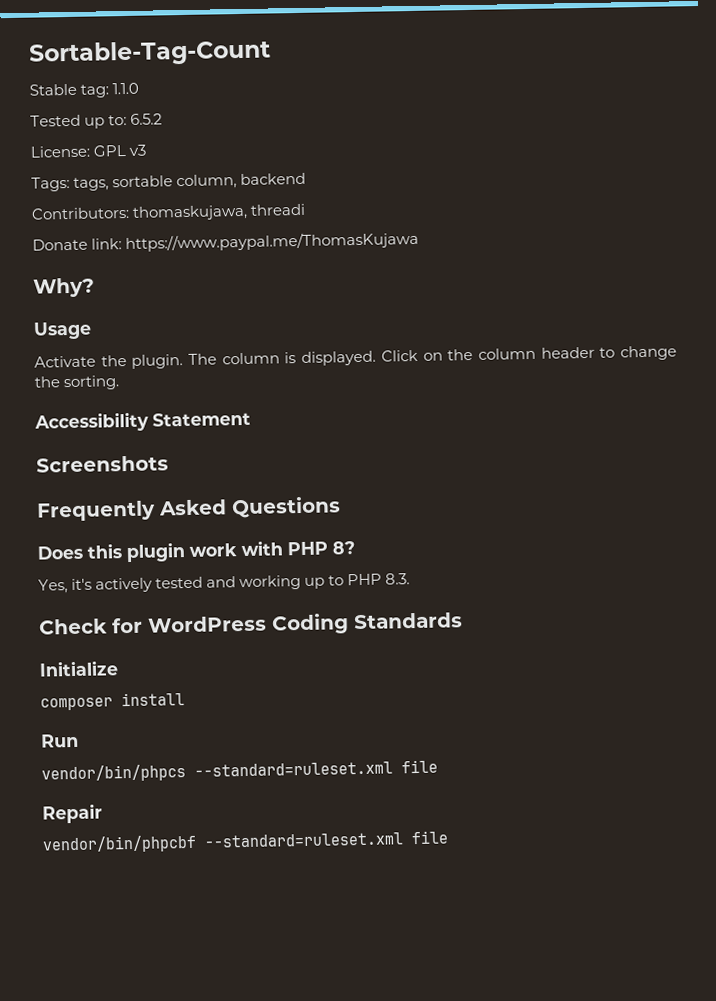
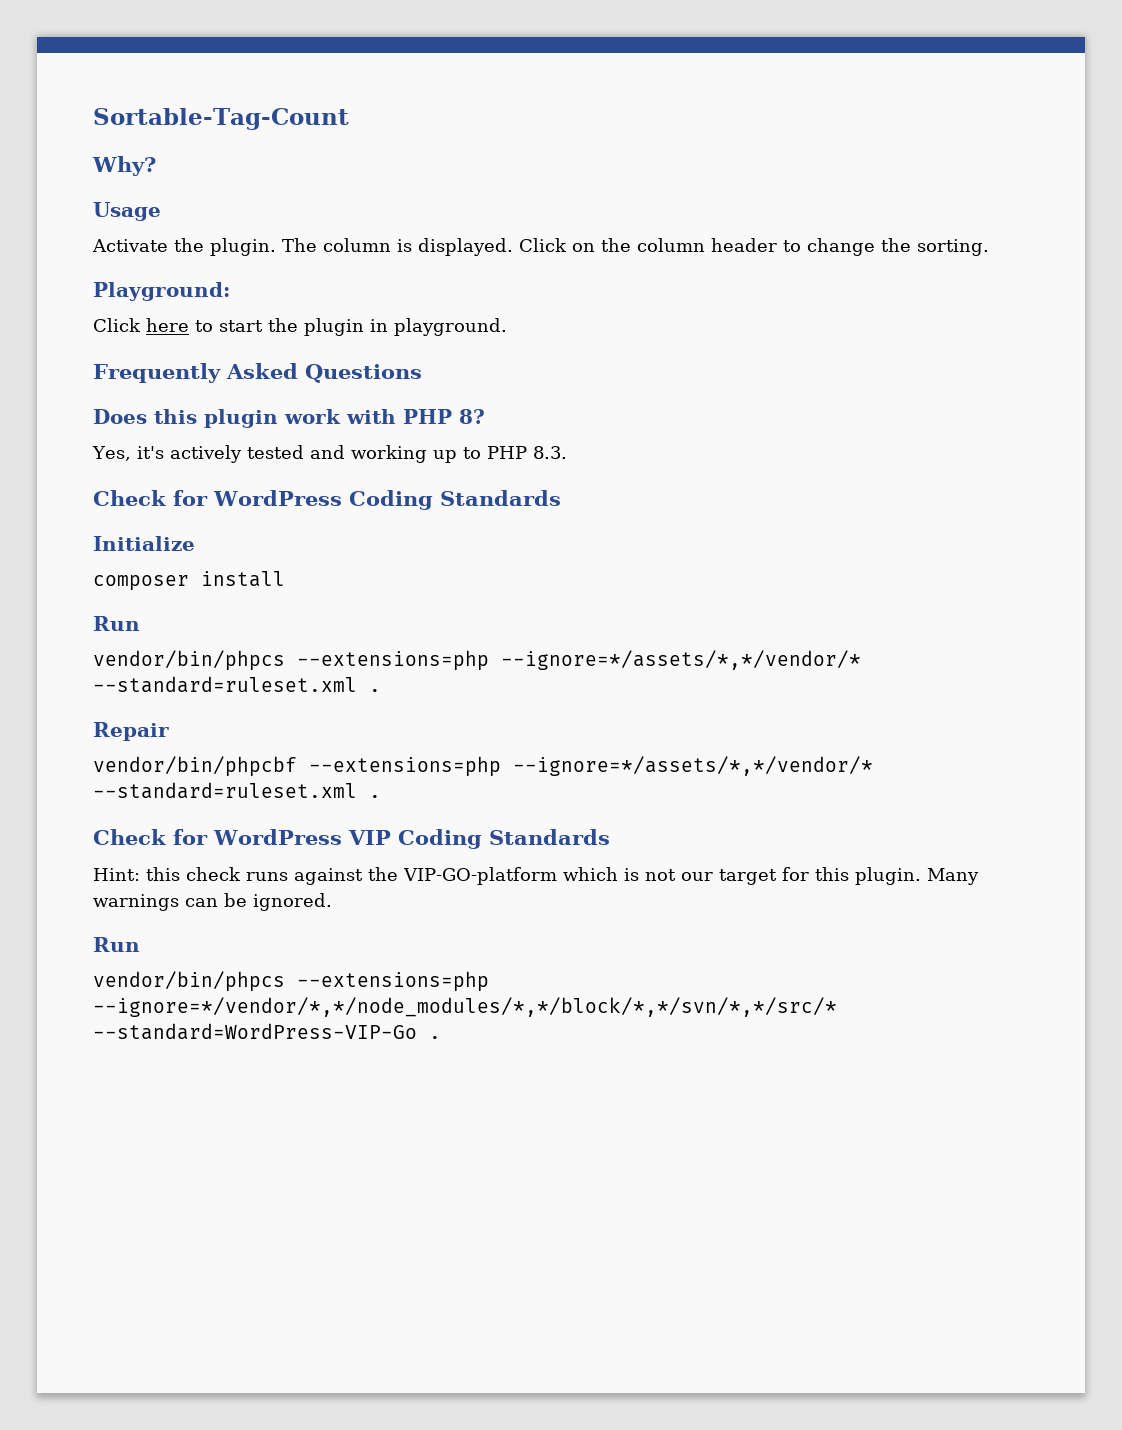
- Stable tag: 1.1.0
- Tested up to: 6.5.2
- License: GPL v3
- Tags: tags, sortable column, backend
- Contributors: thomaskujawa, threadi
- Donate link: https://www.paypal.me/ThomasKujawa
- Accessibility Statement
- Screenshots
+ Playground:
+ Click here to start the plugin in playground.
- vendor/bin/phpcs --standard=ruleset.xml file
+ vendor/bin/phpcs --extensions=php --ignore=*/assets/*,*/vendor/* --standard=ruleset.xml .
  Repair
- vendor/bin/phpcbf --standard=ruleset.xml file
+ vendor/bin/phpcbf --extensions=php --ignore=*/assets/*,*/vendor/* --standard=ruleset.xml .
+ Check for WordPress VIP Coding Standards
+ Hint: this check runs against the VIP-GO-platform which is not our target for this plugin. Many warnings can be ignored.
+ Run
+ vendor/bin/phpcs --extensions=php --ignore=*/vendor/*,*/node_modules/*,*/block/*,*/svn/*,*/src/* --standard=WordPress-VIP-Go .

